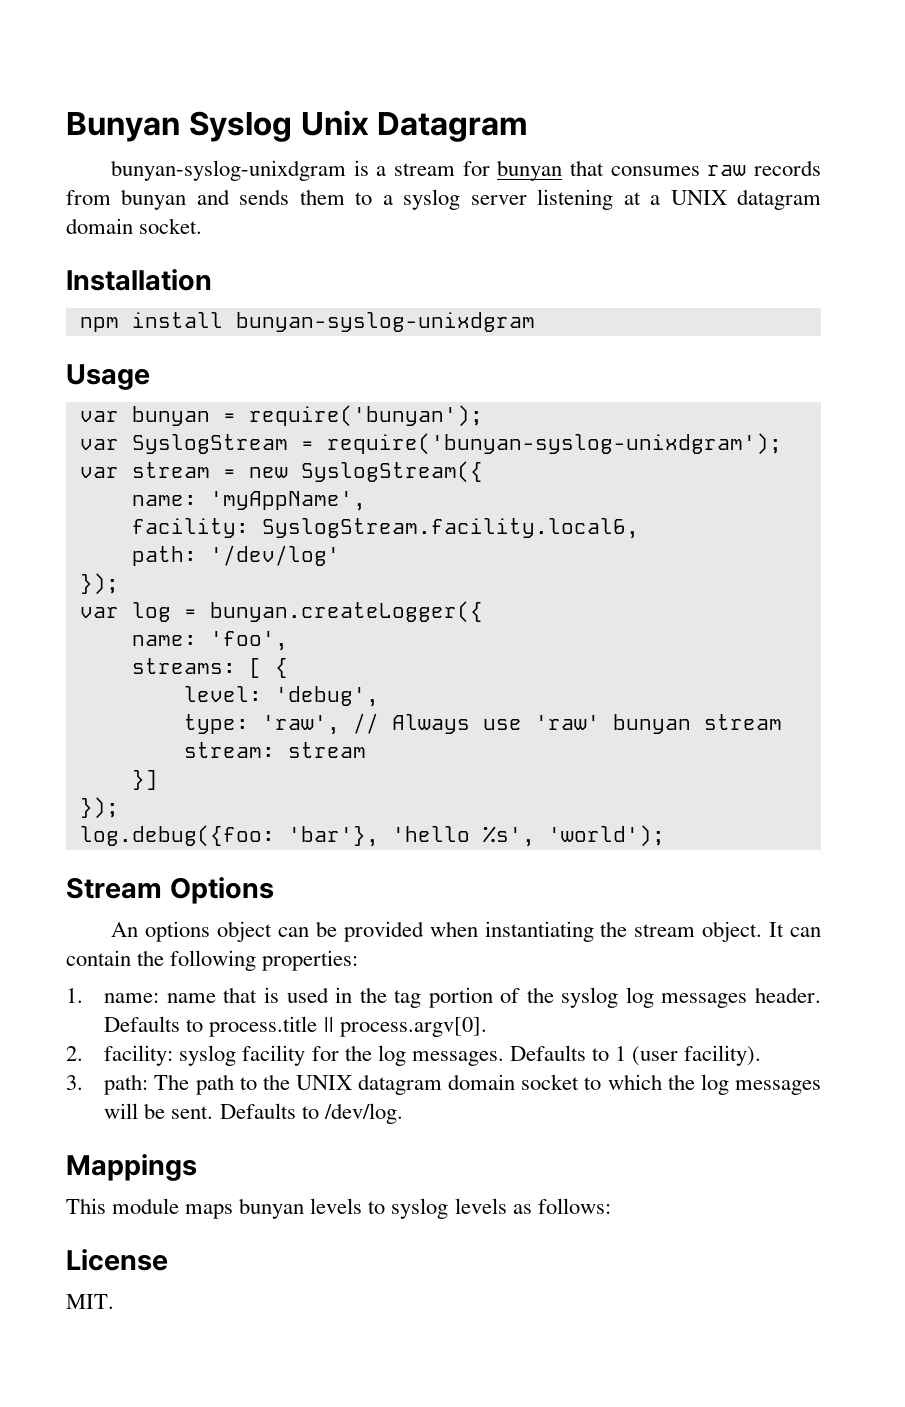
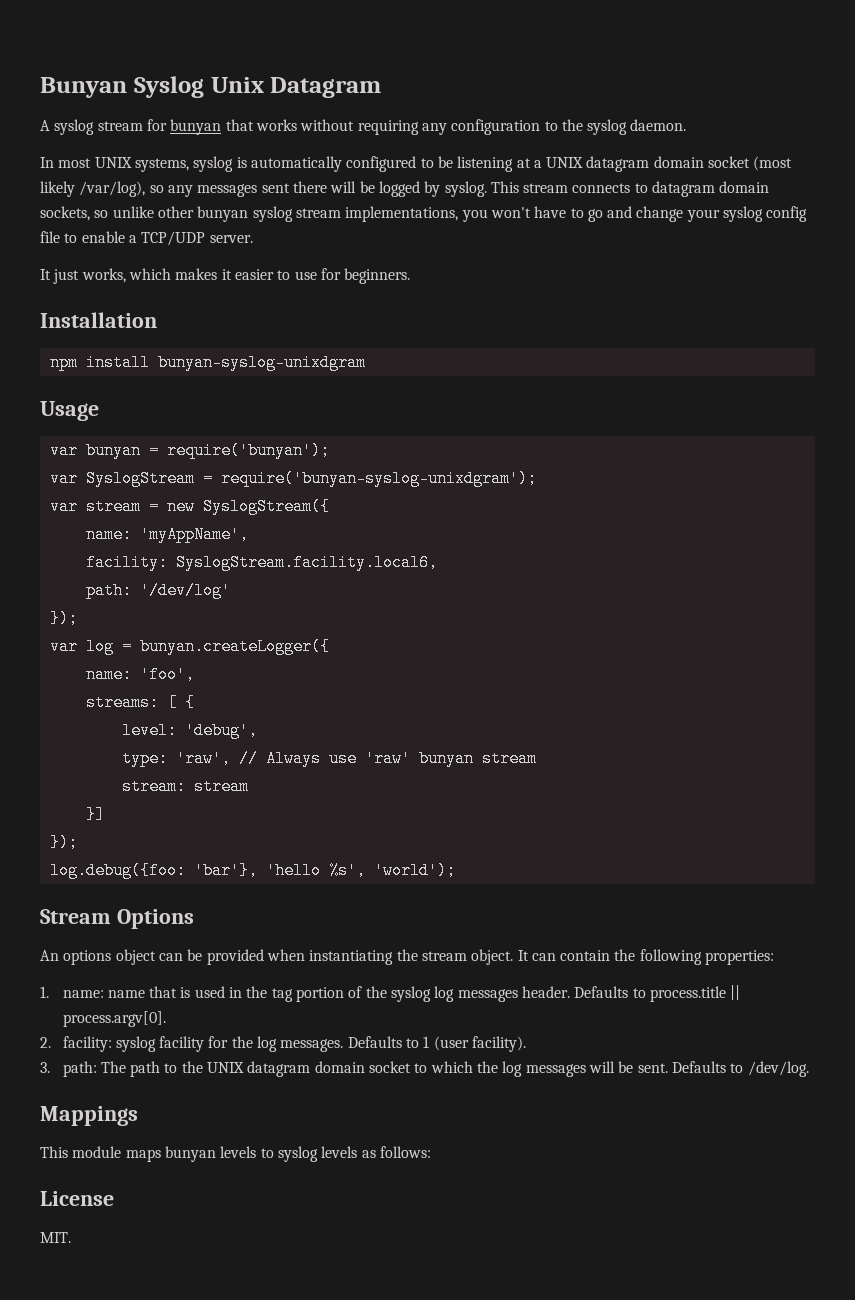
- bunyan-syslog-unixdgram is a stream for bunyan that consumes raw records from bunyan and sends them to a syslog server listening at a UNIX datagram domain socket.
+ A syslog stream for bunyan that works without requiring any configuration to the syslog daemon.
+ In most UNIX systems, syslog is automatically configured to be listening at a UNIX datagram domain socket (most likely /var/log), so any messages sent there will be logged by syslog. This stream connects to datagram domain sockets, so unlike other bunyan syslog stream implementations, you won't have to go and change your syslog config file to enable a TCP/UDP server.
+ It just works, which makes it easier to use for beginners.

